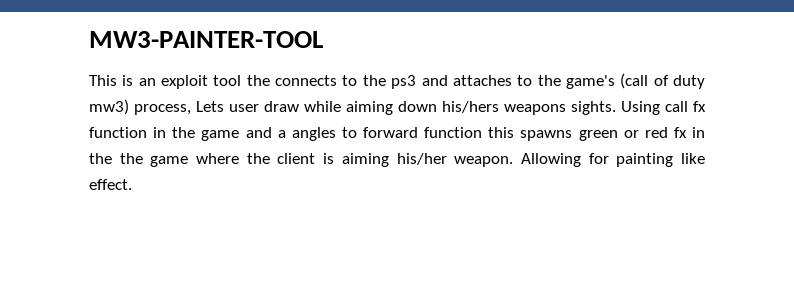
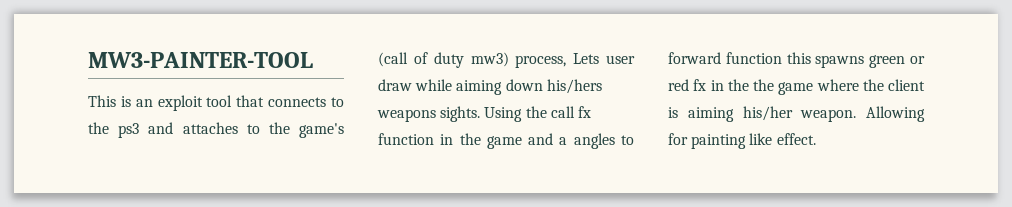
- This is an exploit tool the connects to the ps3 and attaches to the game's (call of duty mw3) process, Lets user draw while aiming down his/hers weapons sights.
+ This is an exploit tool that connects to the ps3 and attaches to the game's (call of duty mw3) process, Lets user draw while aiming down his/hers weapons sights.
- Using call fx function in the game and a angles to forward function this spawns green or red fx in the the game where the client is aiming his/her weapon.
+ Using the call fx function in the game and a angles to forward function this spawns green or red fx in the the game where the client is aiming his/her weapon.

